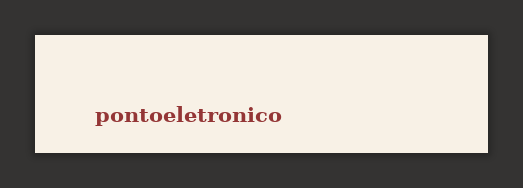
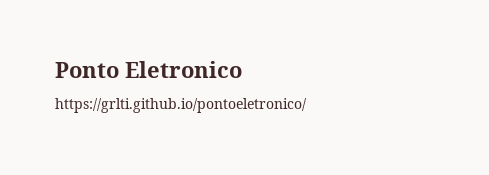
- pontoeletronico
+ Ponto Eletronico
+ https://grlti.github.io/pontoeletronico/

